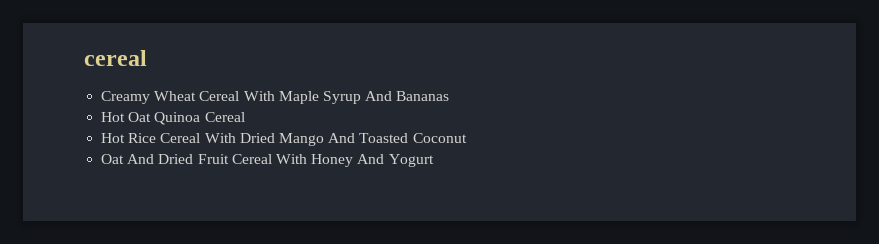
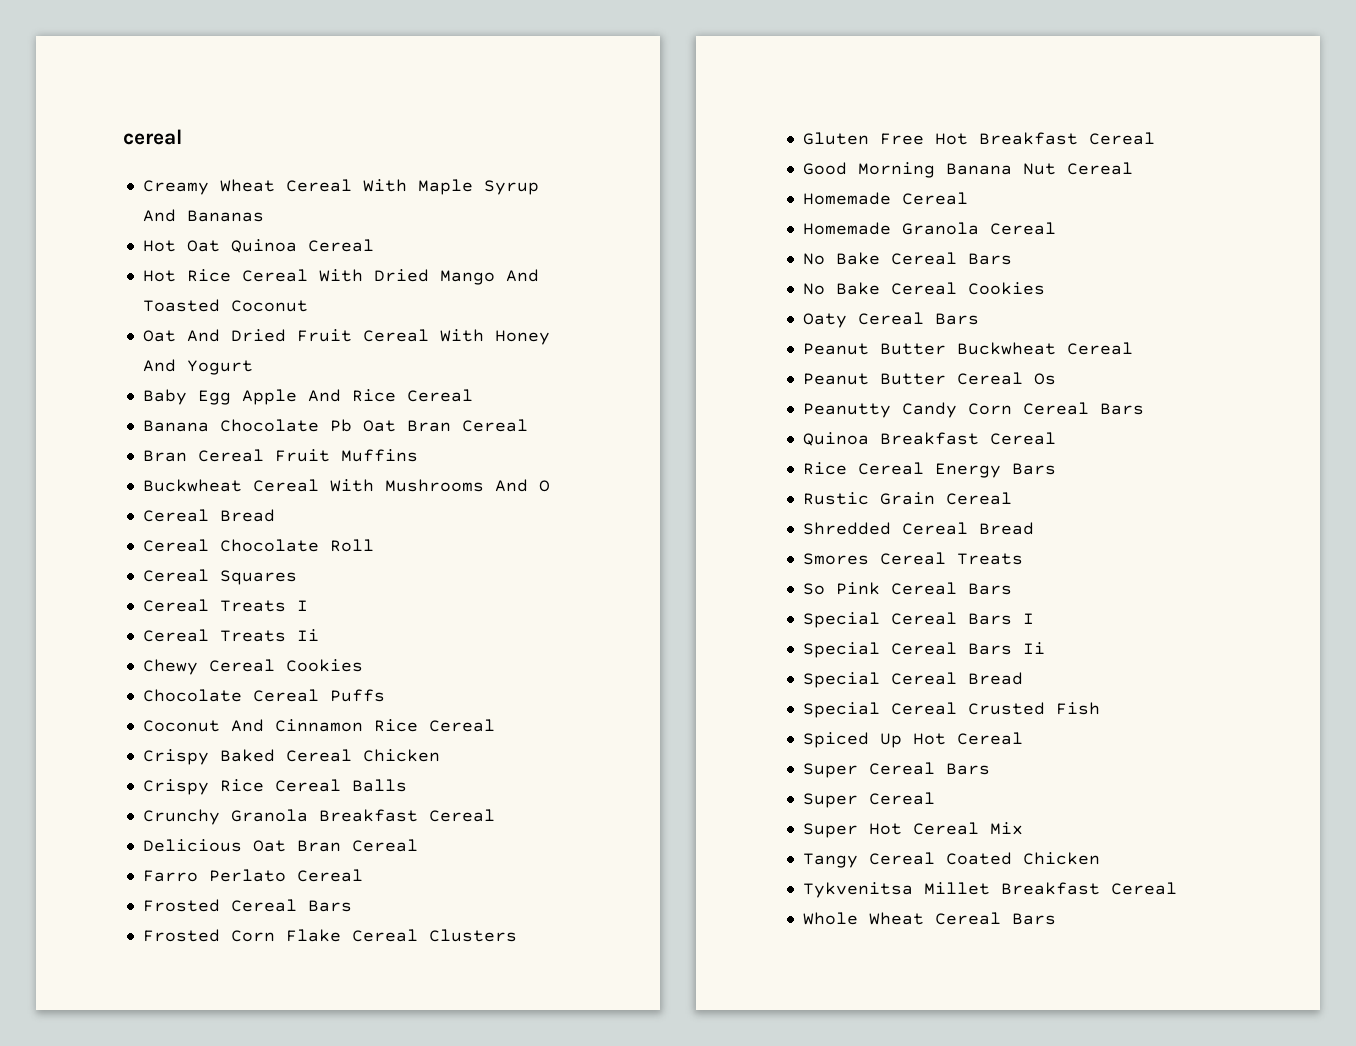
+ Baby Egg Apple And Rice Cereal
+ Banana Chocolate Pb Oat Bran Cereal
+ Bran Cereal Fruit Muffins
+ Buckwheat Cereal With Mushrooms And O
+ Cereal Bread
+ Cereal Chocolate Roll
+ Cereal Squares
+ Cereal Treats I
+ Cereal Treats Ii
+ Chewy Cereal Cookies
+ Chocolate Cereal Puffs
+ Coconut And Cinnamon Rice Cereal
+ Crispy Baked Cereal Chicken
+ Crispy Rice Cereal Balls
+ Crunchy Granola Breakfast Cereal
+ Delicious Oat Bran Cereal
+ Farro Perlato Cereal
+ Frosted Cereal Bars
+ Frosted Corn Flake Cereal Clusters
+ Gluten Free Hot Breakfast Cereal
+ Good Morning Banana Nut Cereal
+ Homemade Cereal
+ Homemade Granola Cereal
+ No Bake Cereal Bars
+ No Bake Cereal Cookies
+ Oaty Cereal Bars
+ Peanut Butter Buckwheat Cereal
+ Peanut Butter Cereal Os
+ Peanutty Candy Corn Cereal Bars
+ Quinoa Breakfast Cereal
+ Rice Cereal Energy Bars
+ Rustic Grain Cereal
+ Shredded Cereal Bread
+ Smores Cereal Treats
+ So Pink Cereal Bars
+ Special Cereal Bars I
+ Special Cereal Bars Ii
+ Special Cereal Bread
+ Special Cereal Crusted Fish
+ Spiced Up Hot Cereal
+ Super Cereal Bars
+ Super Cereal
+ Super Hot Cereal Mix
+ Tangy Cereal Coated Chicken
+ Tykvenitsa Millet Breakfast Cereal
+ Whole Wheat Cereal Bars

